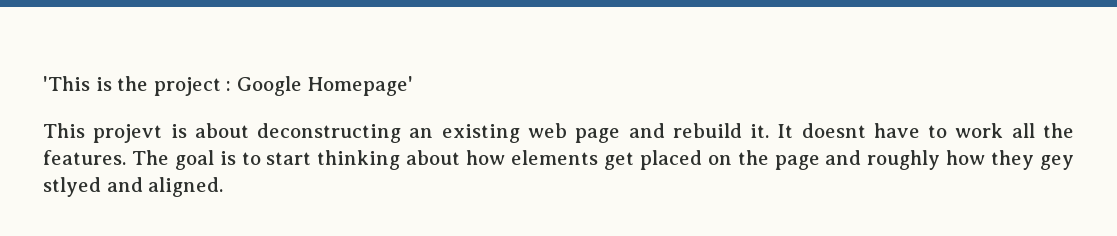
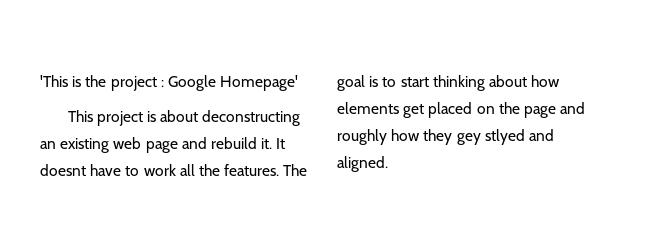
- This projevt is about deconstructing an existing web page and rebuild it.
+ This project is about deconstructing an existing web page and rebuild it.

